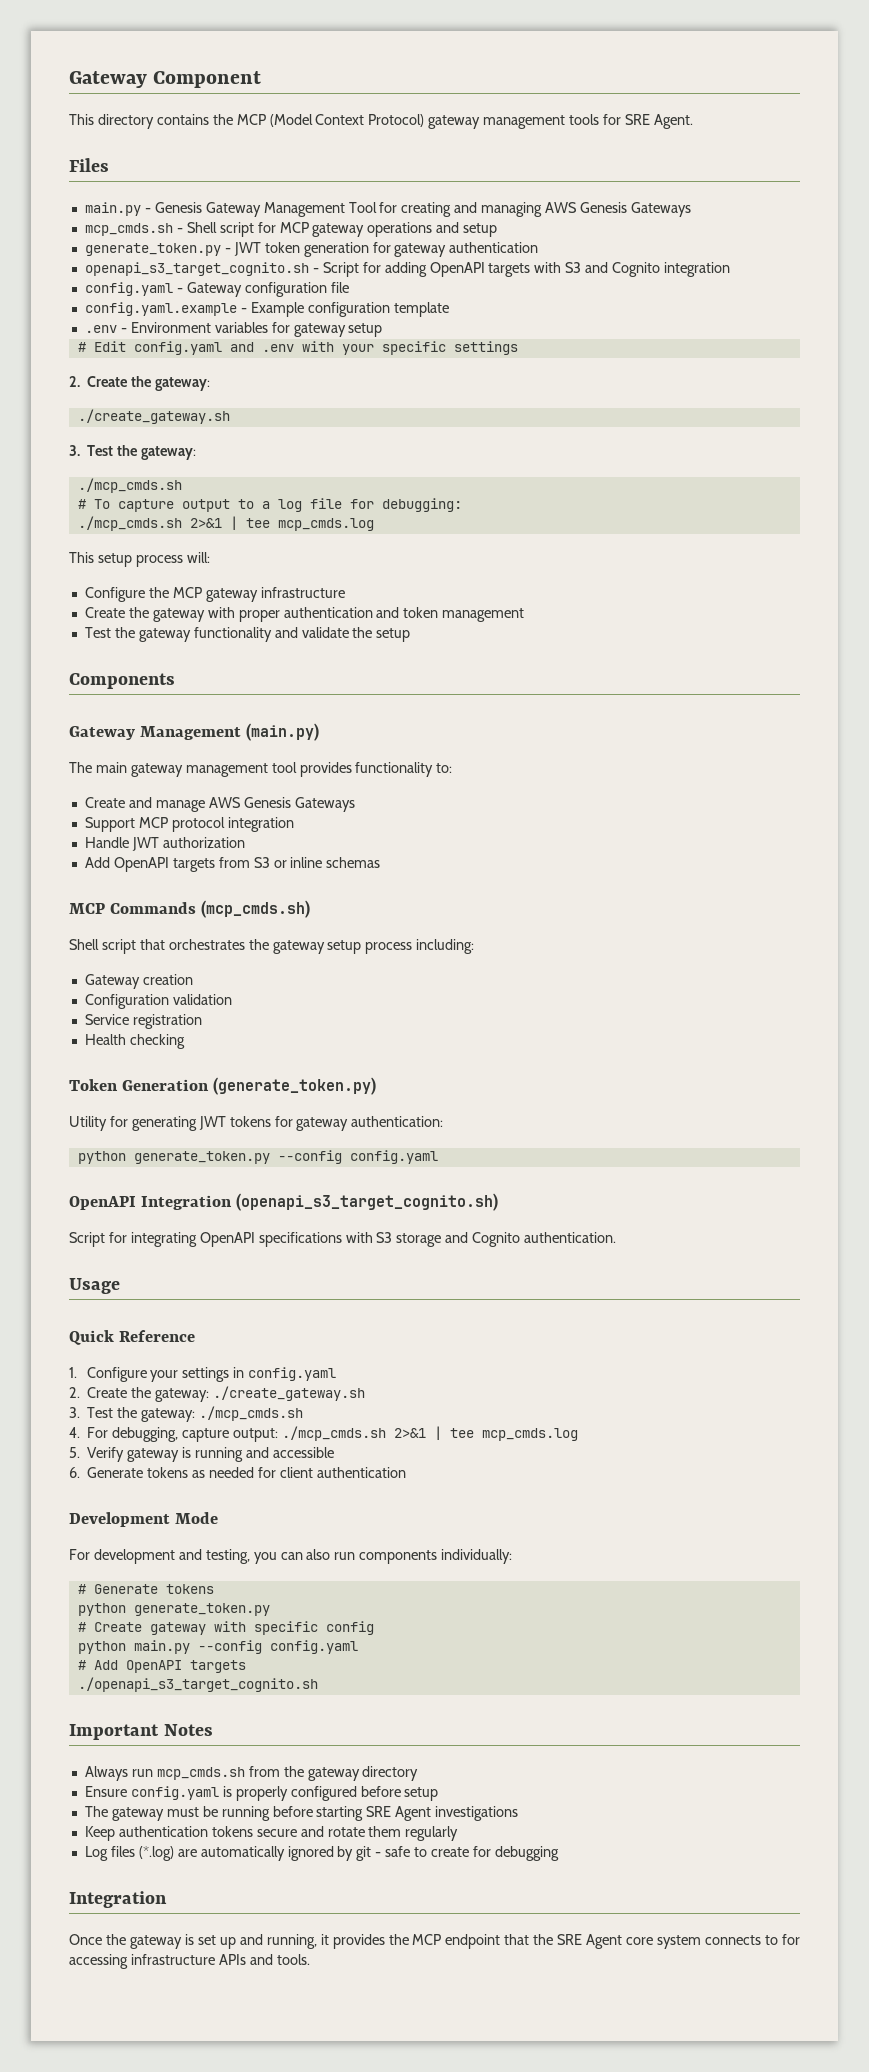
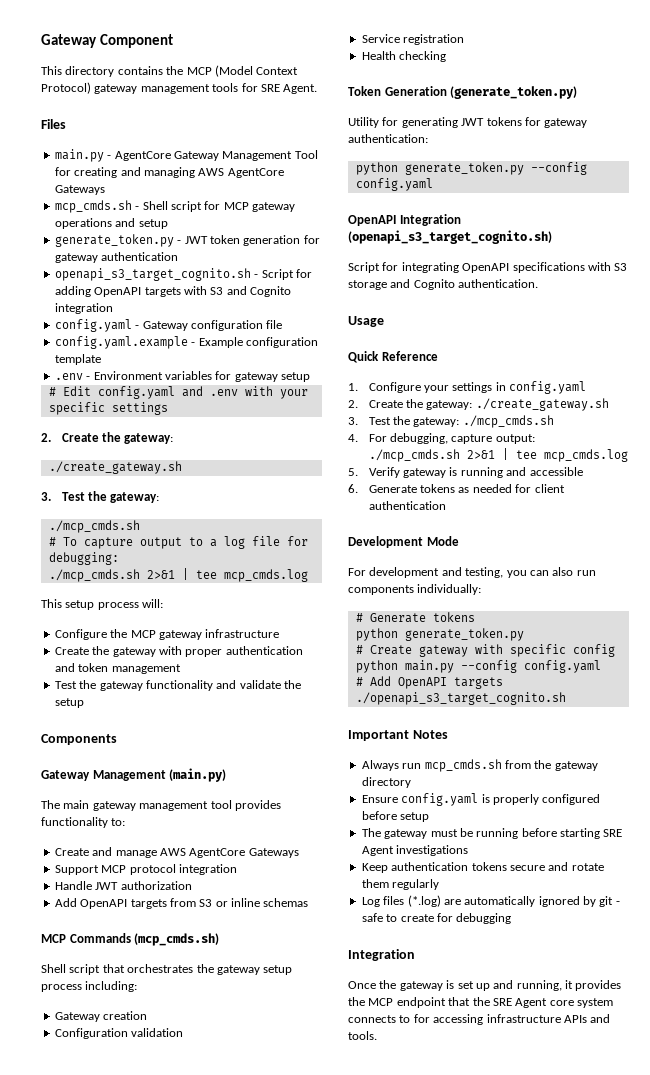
- main.py - Genesis Gateway Management Tool for creating and managing AWS Genesis Gateways
+ main.py - AgentCore Gateway Management Tool for creating and managing AWS AgentCore Gateways
- Create and manage AWS Genesis Gateways
+ Create and manage AWS AgentCore Gateways

